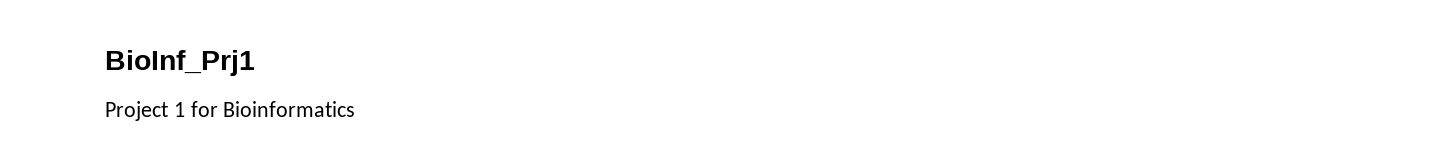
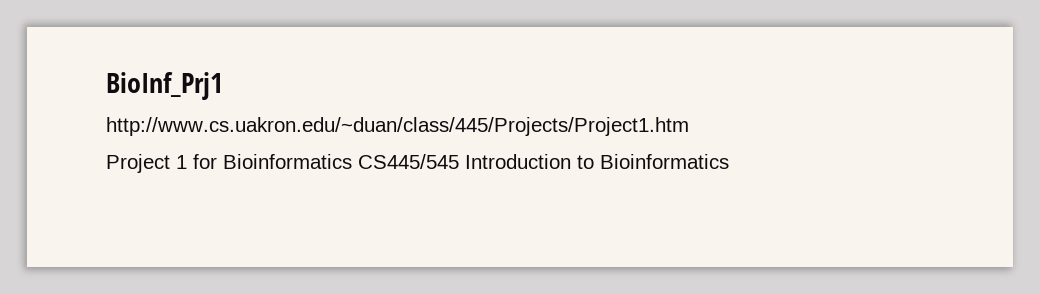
+ http://www.cs.uakron.edu/~duan/class/445/Projects/Project1.htm
- Project 1 for Bioinformatics
+ Project 1 for Bioinformatics CS445/545 Introduction to Bioinformatics

